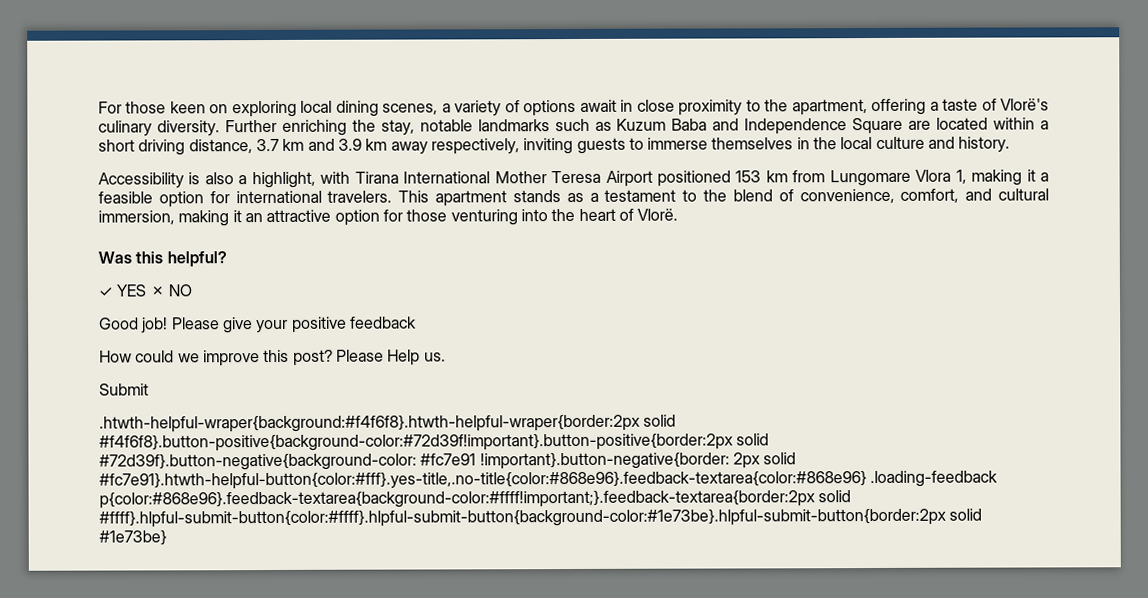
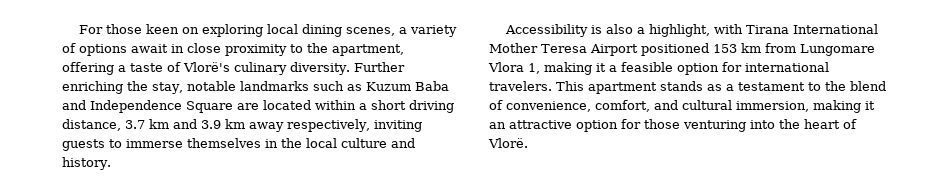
- Was this helpful?
- ✓ YES ✗ NO
- Good job! Please give your positive feedback
- How could we improve this post? Please Help us.
- Submit
- .htwth-helpful-wraper{background:#f4f6f8}.htwth-helpful-wraper{border:2px solid #f4f6f8}.button-positive{background-color:#72d39f!important}.button-positive{border:2px solid #72d39f}.button-negative{background-color: #fc7e91 !important}.button-negative{border: 2px solid #fc7e91}.htwth-helpful-button{color:#fff}.yes-title,.no-title{color:#868e96}.feedback-textarea{color:#868e96} .loading-feedback p{color:#868e96}.feedback-textarea{background-color:#ffff!important;}.feedback-textarea{border:2px solid #ffff}.hlpful-submit-button{color:#ffff}.hlpful-submit-button{background-color:#1e73be}.hlpful-submit-button{border:2px solid #1e73be}

